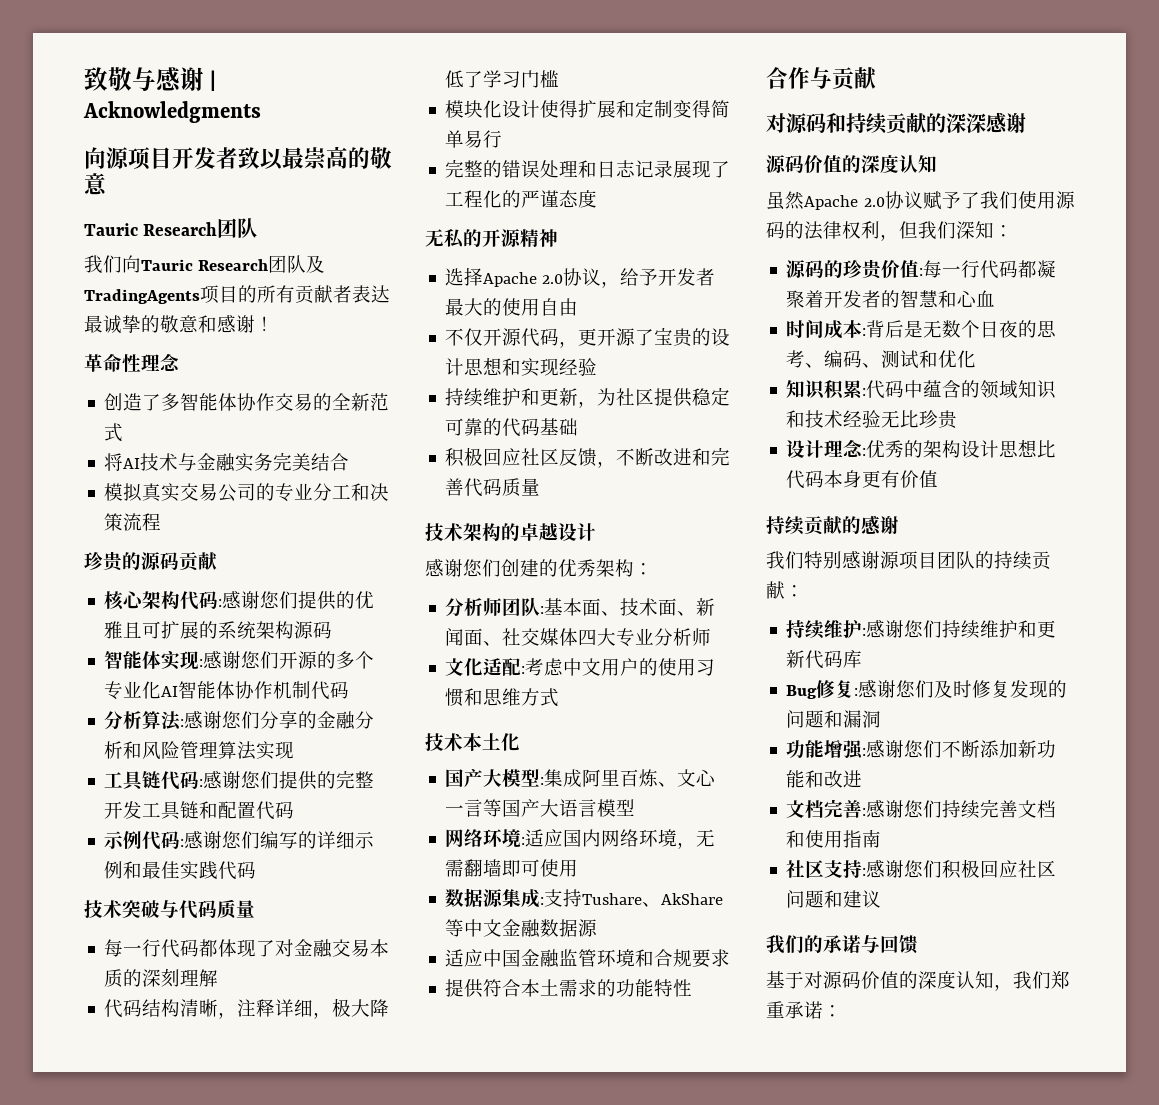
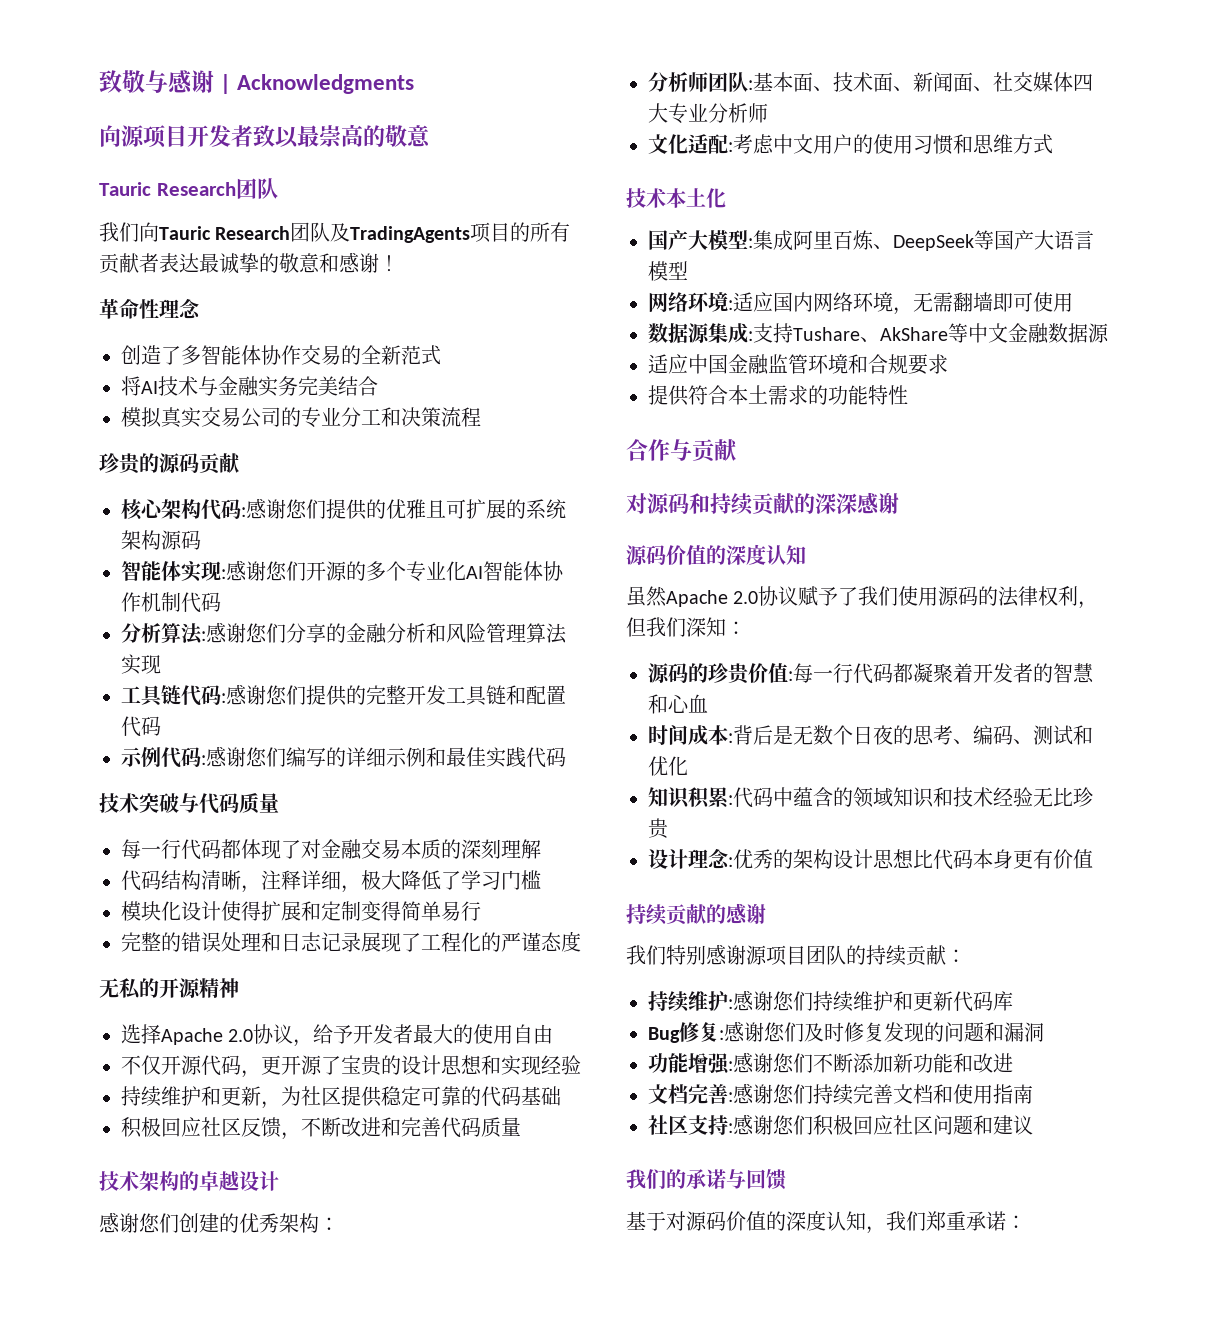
- 国产大模型:集成阿里百炼、文心一言等国产大语言模型
+ 国产大模型:集成阿里百炼、DeepSeek等国产大语言模型

